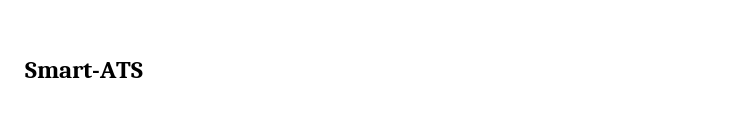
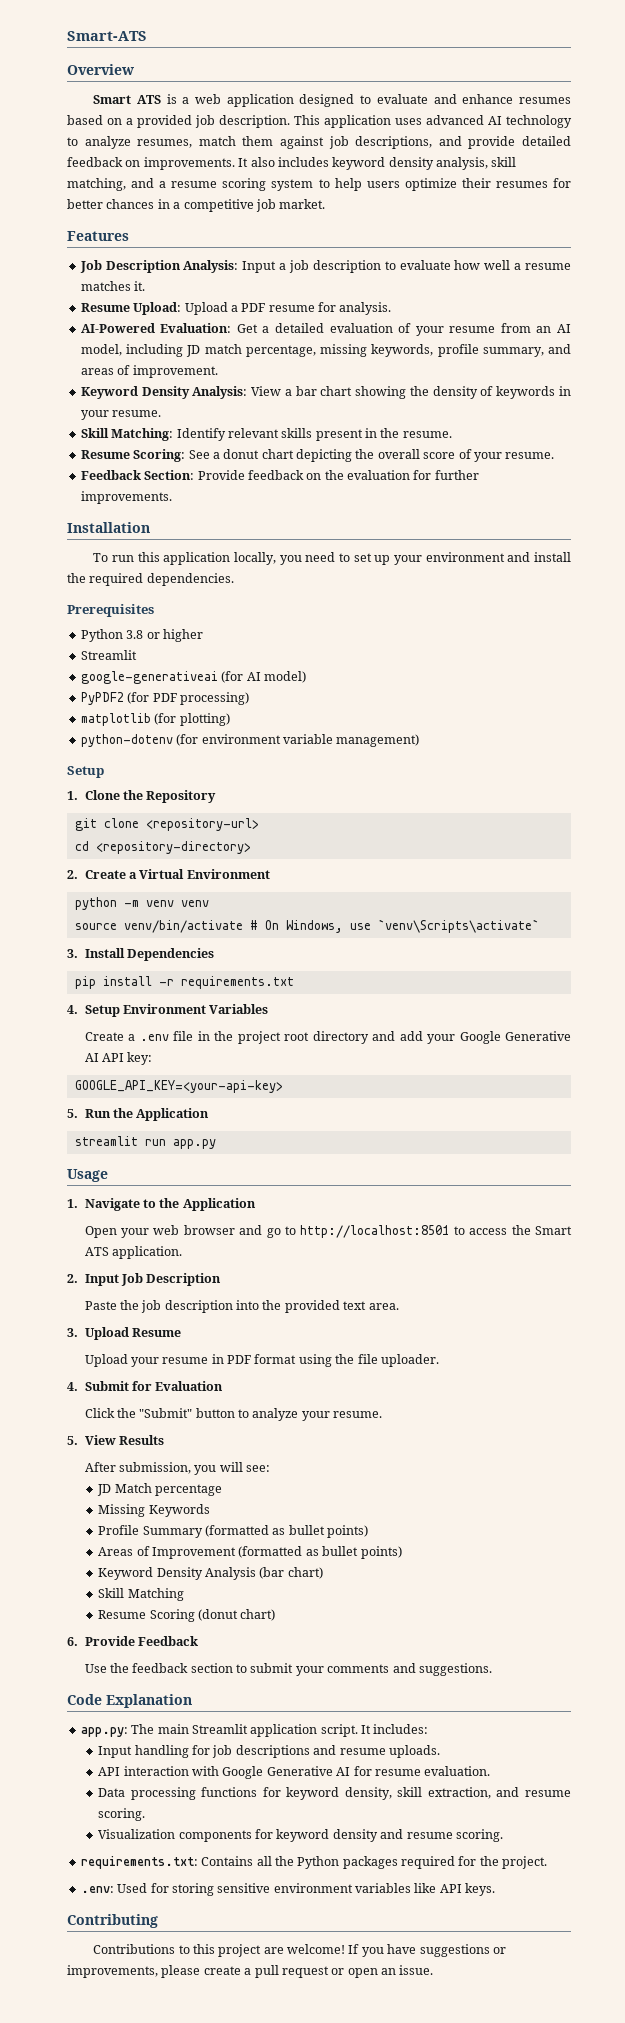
+ Overview
+ Smart ATS is a web application designed to evaluate and enhance resumes based on a provided job description. This application uses advanced AI technology to analyze resumes, match them against job descriptions, and provide detailed feedback on improvements. It also includes keyword density analysis, skill matching, and a resume scoring system to help users optimize their resumes for better chances in a competitive job market.
+ Features
+ Job Description Analysis: Input a job description to evaluate how well a resume matches it.
+ Resume Upload: Upload a PDF resume for analysis.
+ AI-Powered Evaluation: Get a detailed evaluation of your resume from an AI model, including JD match percentage, missing keywords, profile summary, and areas of improvement.
+ Keyword Density Analysis: View a bar chart showing the density of keywords in your resume.
+ Skill Matching: Identify relevant skills present in the resume.
+ Resume Scoring: See a donut chart depicting the overall score of your resume.
+ Feedback Section: Provide feedback on the evaluation for further improvements.
+ Installation
+ To run this application locally, you need to set up your environment and install the required dependencies.
+ Prerequisites
+ Python 3.8 or higher
+ Streamlit
+ google-generativeai (for AI model)
+ PyPDF2 (for PDF processing)
+ matplotlib (for plotting)
+ python-dotenv (for environment variable management)
+ Setup
+ 1. Clone the Repository
+ git clone <repository-url>
+ cd <repository-directory>
+ 2. Create a Virtual Environment
+ python -m venv venv
+ source venv/bin/activate # On Windows, use `venv\Scripts\activate`
+ 3. Install Dependencies
+ pip install -r requirements.txt
+ 4. Setup Environment Variables
+ Create a .env file in the project root directory and add your Google Generative AI API key:
+ GOOGLE_API_KEY=<your-api-key>
+ 5. Run the Application
+ streamlit run app.py
+ Usage
+ 1. Navigate to the Application
+ Open your web browser and go to http://localhost:8501 to access the Smart ATS application.
+ 2. Input Job Description
+ Paste the job description into the provided text area.
+ 3. Upload Resume
+ Upload your resume in PDF format using the file uploader.
+ 4. Submit for Evaluation
+ Click the "Submit" button to analyze your resume.
+ 5. View Results
+ After submission, you will see:
+ JD Match percentage
+ Missing Keywords
+ Profile Summary (formatted as bullet points)
+ Areas of Improvement (formatted as bullet points)
+ Keyword Density Analysis (bar chart)
+ Skill Matching
+ Resume Scoring (donut chart)
+ 6. Provide Feedback
+ Use the feedback section to submit your comments and suggestions.
+ Code Explanation
+ app.py: The main Streamlit application script. It includes:
+ Input handling for job descriptions and resume uploads.
+ API interaction with Google Generative AI for resume evaluation.
+ Data processing functions for keyword density, skill extraction, and resume scoring.
+ Visualization components for keyword density and resume scoring.
+ requirements.txt: Contains all the Python packages required for the project.
+ .env: Used for storing sensitive environment variables like API keys.
+ Contributing
+ Contributions to this project are welcome! If you have suggestions or improvements, please create a pull request or open an issue.

